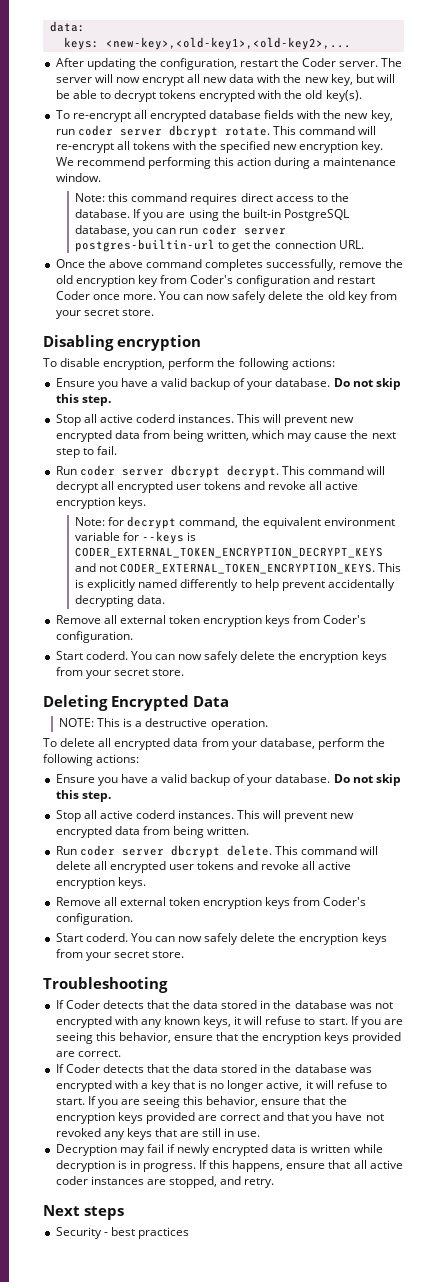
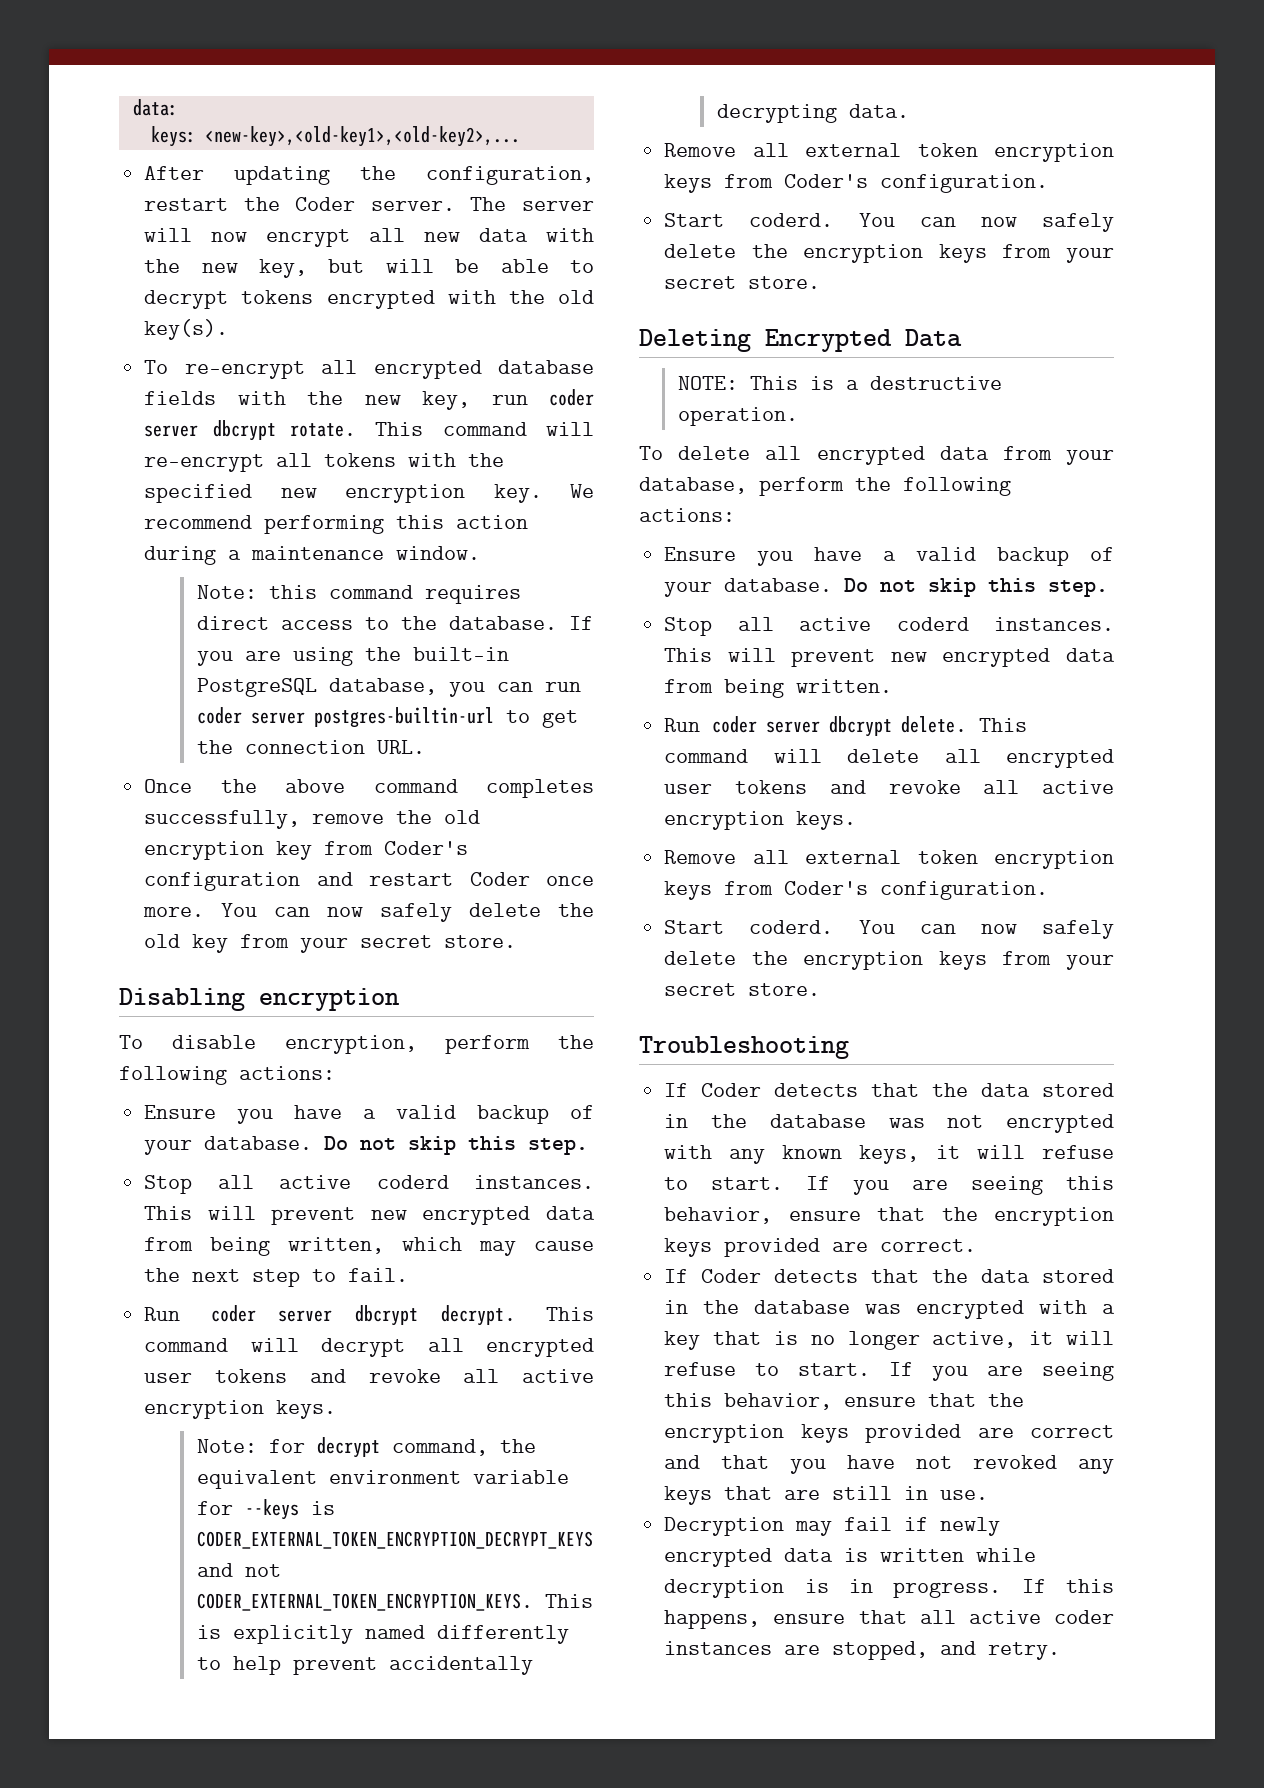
- Next steps
- Security - best practices

